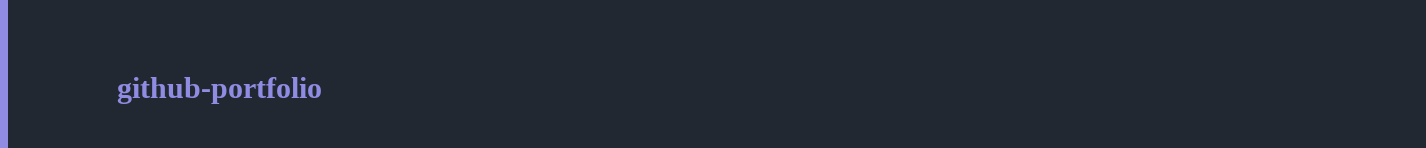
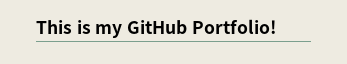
- github-portfolio
+ This is my GitHub Portfolio!

